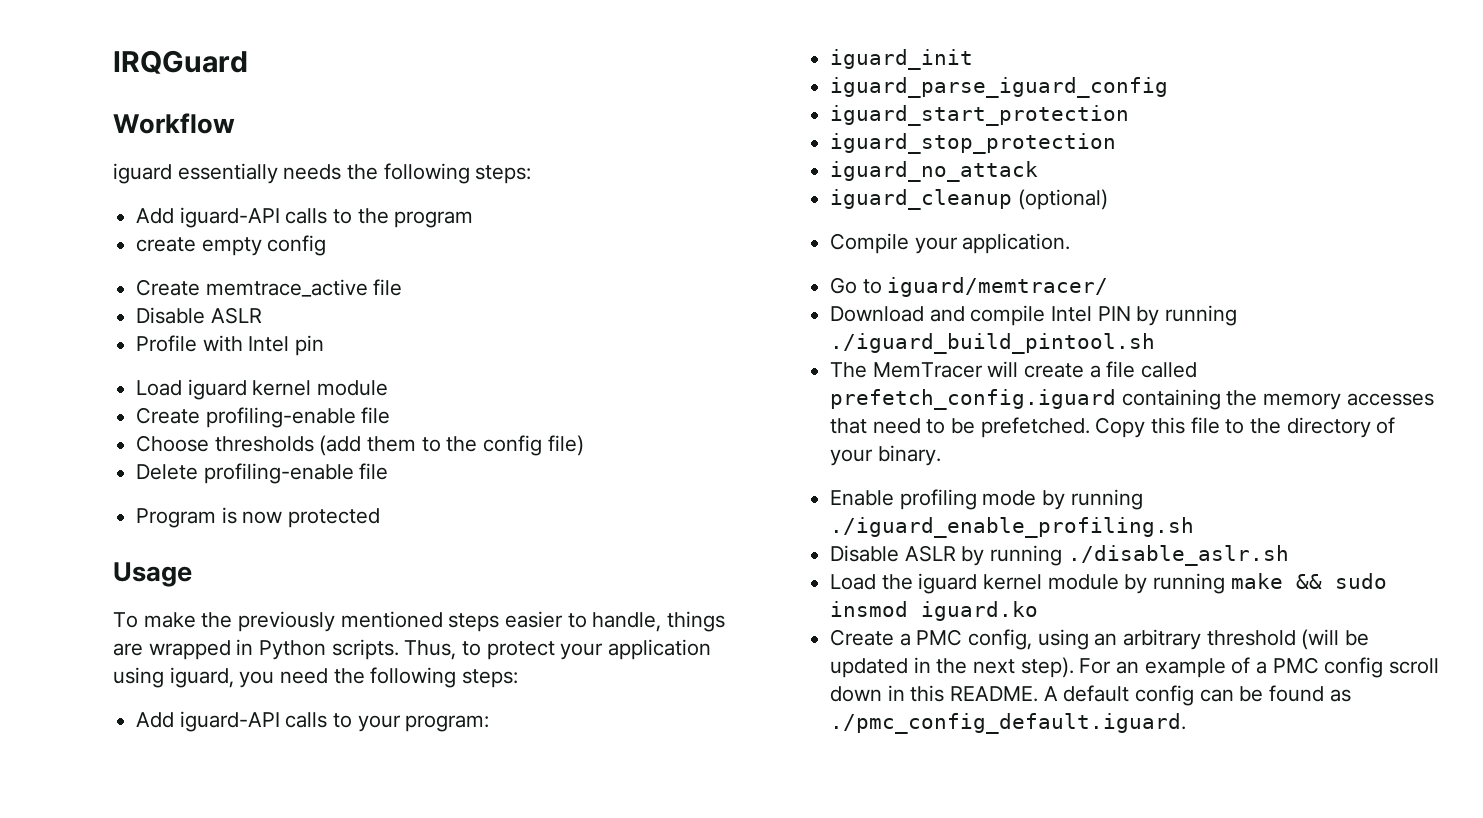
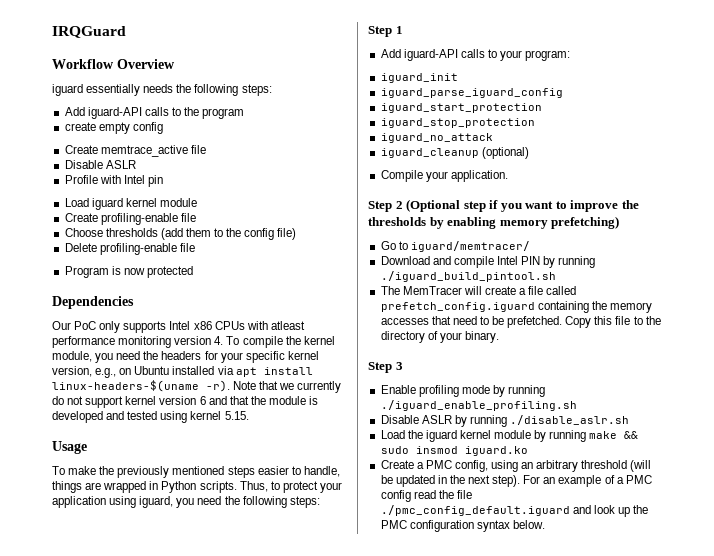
- Workflow
+ Workflow Overview
+ Dependencies
+ Our PoC only supports Intel x86 CPUs with atleast performance monitoring version 4. To compile the kernel module, you need the headers for your specific kernel version, e.g., on Ubuntu installed via apt install linux-headers-$(uname -r). Note that we currently do not support kernel version 6 and that the module is developed and tested using kernel 5.15.
+ Step 1
+ Step 2 (Optional step if you want to improve the thresholds by enabling memory prefetching)
+ Step 3
- For an example of a PMC config scroll down in this README. A default config can be found as ./pmc_config_default.iguard.
+ For an example of a PMC config read the file ./pmc_config_default.iguard and look up the PMC configuration syntax below.

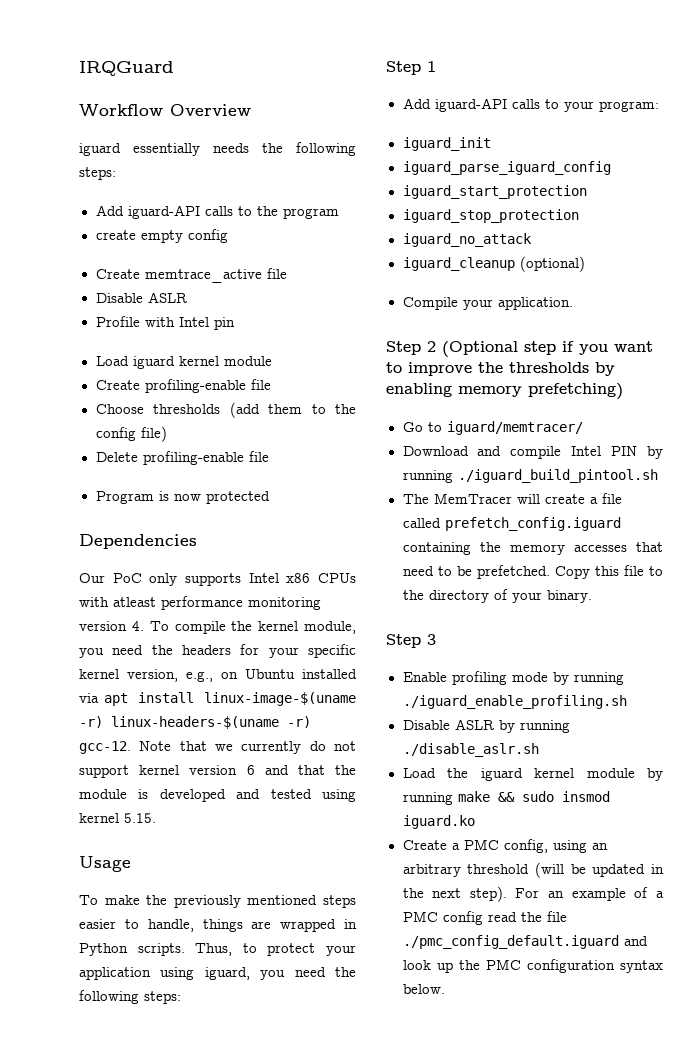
- Our PoC only supports Intel x86 CPUs with atleast performance monitoring version 4. To compile the kernel module, you need the headers for your specific kernel version, e.g., on Ubuntu installed via apt install linux-headers-$(uname -r).
+ Our PoC only supports Intel x86 CPUs with atleast performance monitoring version 4. To compile the kernel module, you need the headers for your specific kernel version, e.g., on Ubuntu installed via apt install linux-image-$(uname -r) linux-headers-$(uname -r) gcc-12.

